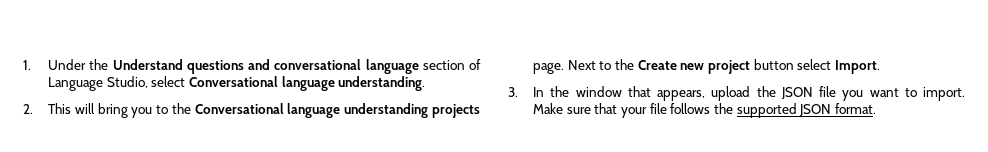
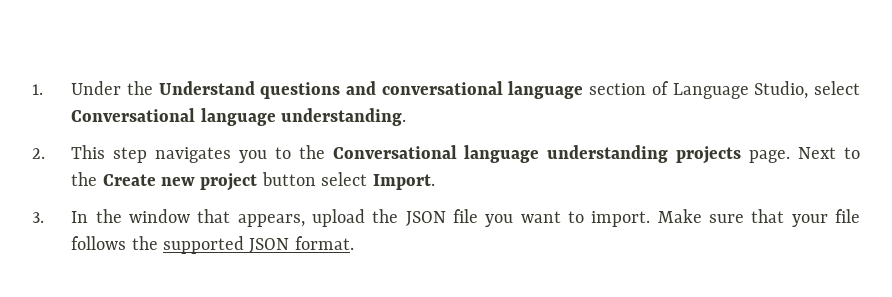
- 2. This will bring you to the Conversational language understanding projects page.
+ 2. This step navigates you to the Conversational language understanding projects page.

